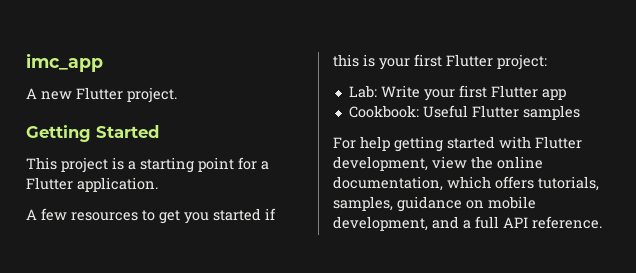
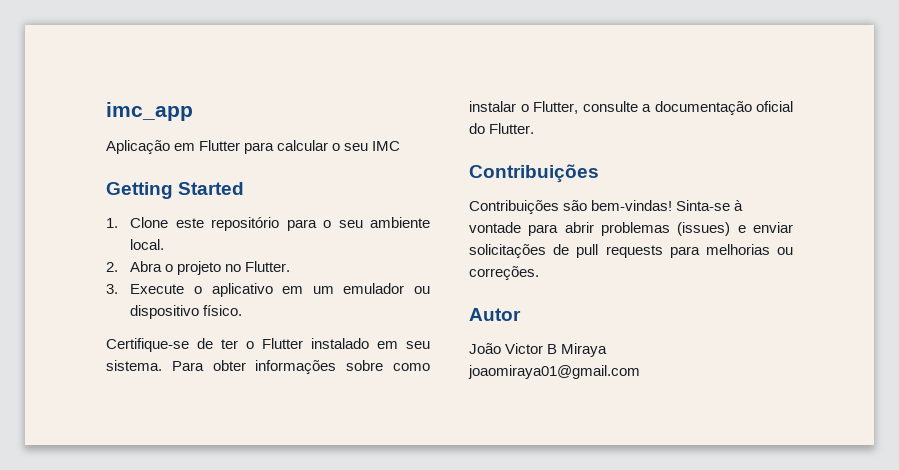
- A new Flutter project.
+ Aplicação em Flutter para calcular o seu IMC
  Getting Started
- This project is a starting point for a Flutter application.
- A few resources to get you started if this is your first Flutter project:
- Lab: Write your first Flutter app
- Cookbook: Useful Flutter samples
- For help getting started with Flutter development, view the online documentation, which offers tutorials, samples, guidance on mobile development, and a full API reference.
+ 1. Clone este repositório para o seu ambiente local.
+ 2. Abra o projeto no Flutter.
+ 3. Execute o aplicativo em um emulador ou dispositivo físico.
+ Certifique-se de ter o Flutter instalado em seu sistema. Para obter informações sobre como instalar o Flutter, consulte a documentação oficial do Flutter.
+ Contribuições
+ Contribuições são bem-vindas! Sinta-se à vontade para abrir problemas (issues) e enviar solicitações de pull requests para melhorias ou correções.
+ Autor
+ João Victor B Miraya
+ joaomiraya01@gmail.com

